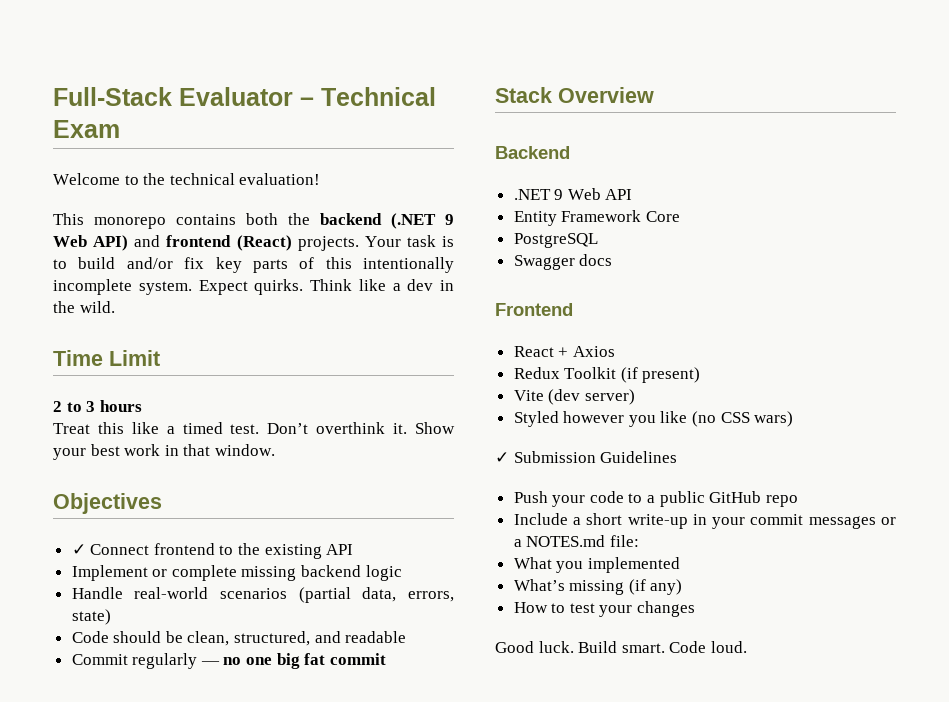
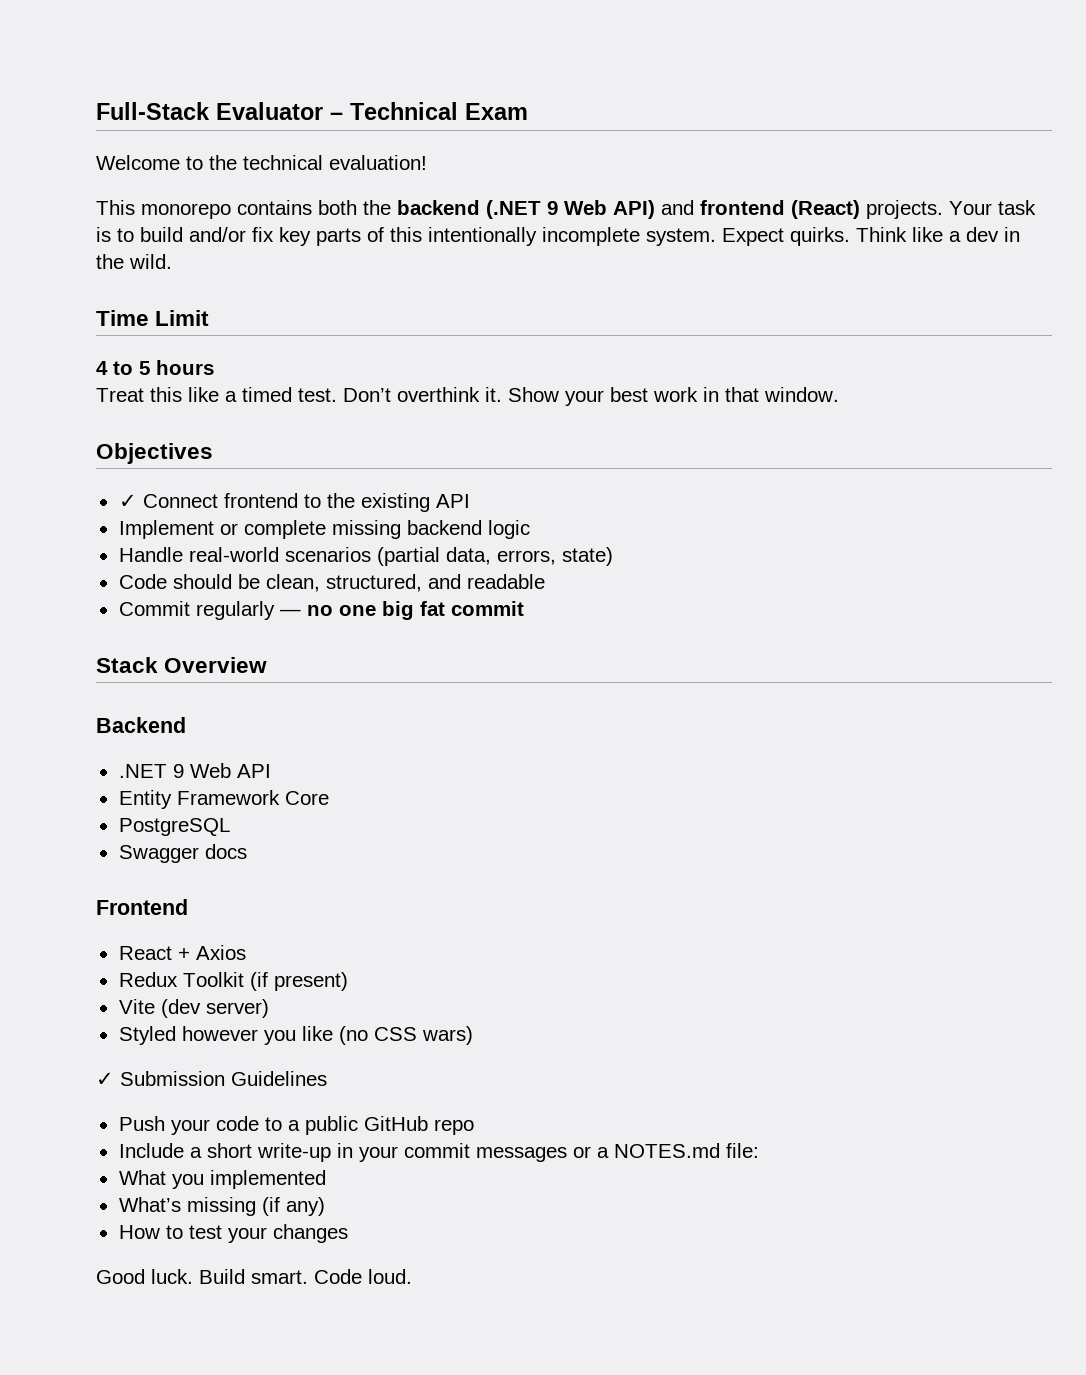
- 2 to 3 hours
+ 4 to 5 hours

